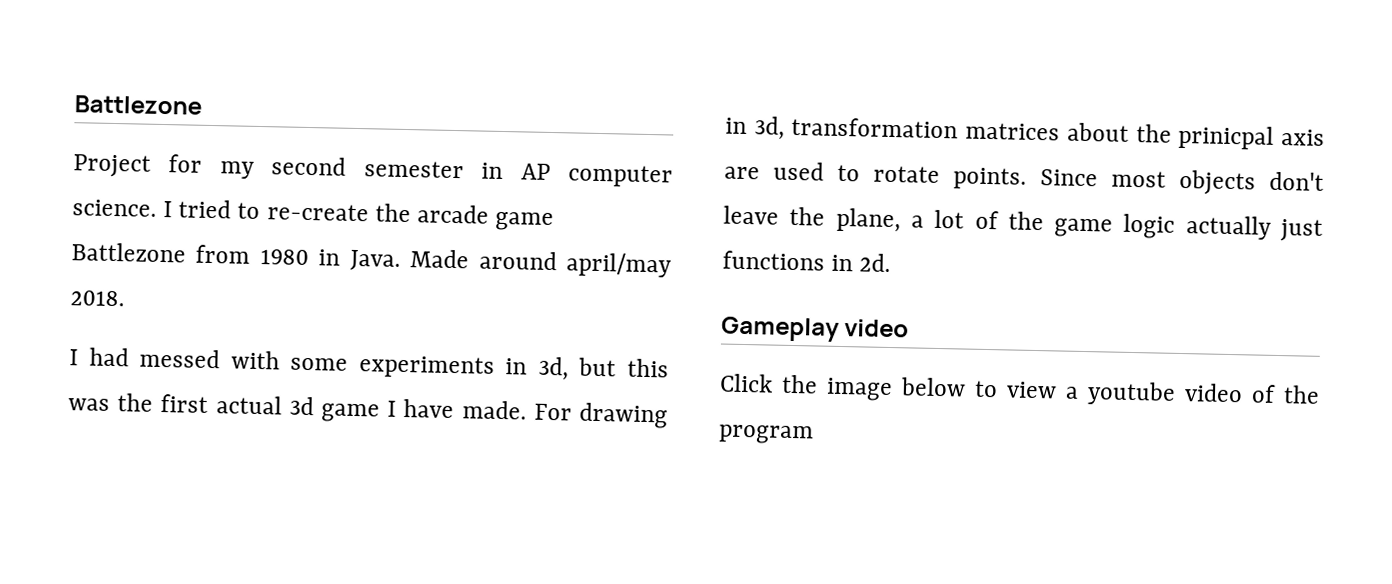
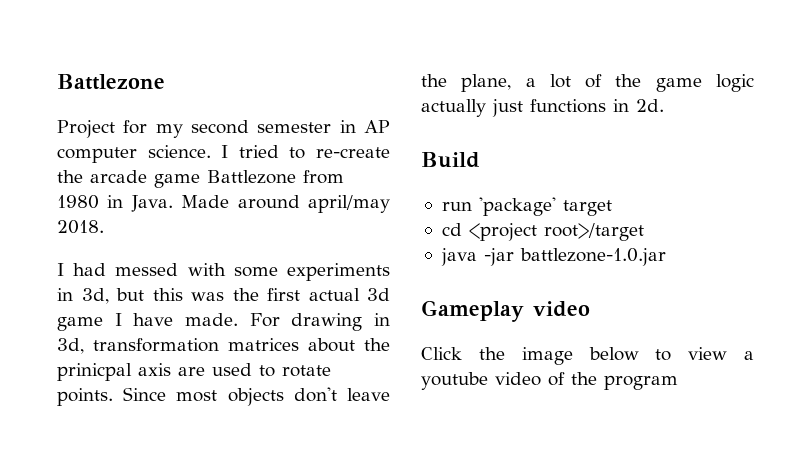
+ Build
+ run 'package' target
+ cd <project root>/target
+ java -jar battlezone-1.0.jar

